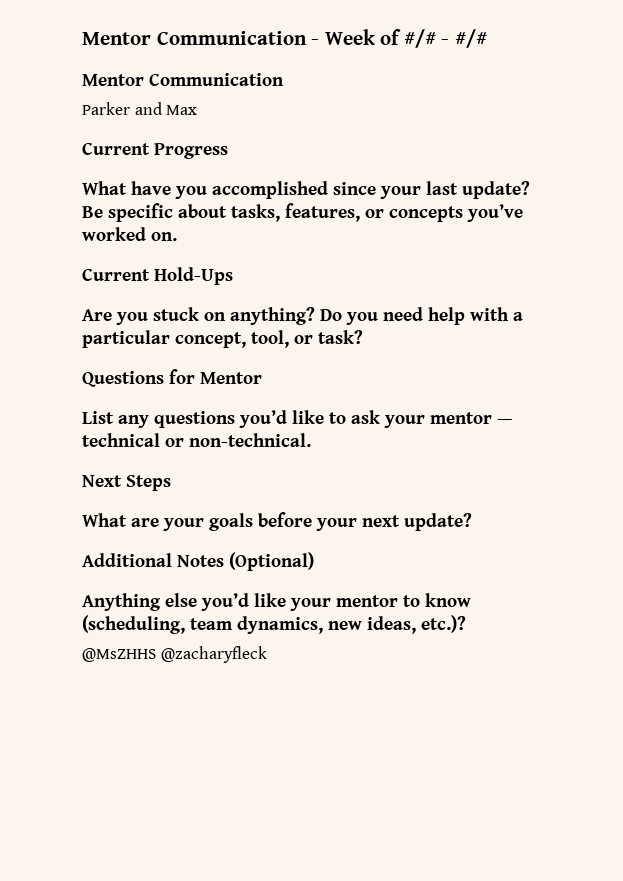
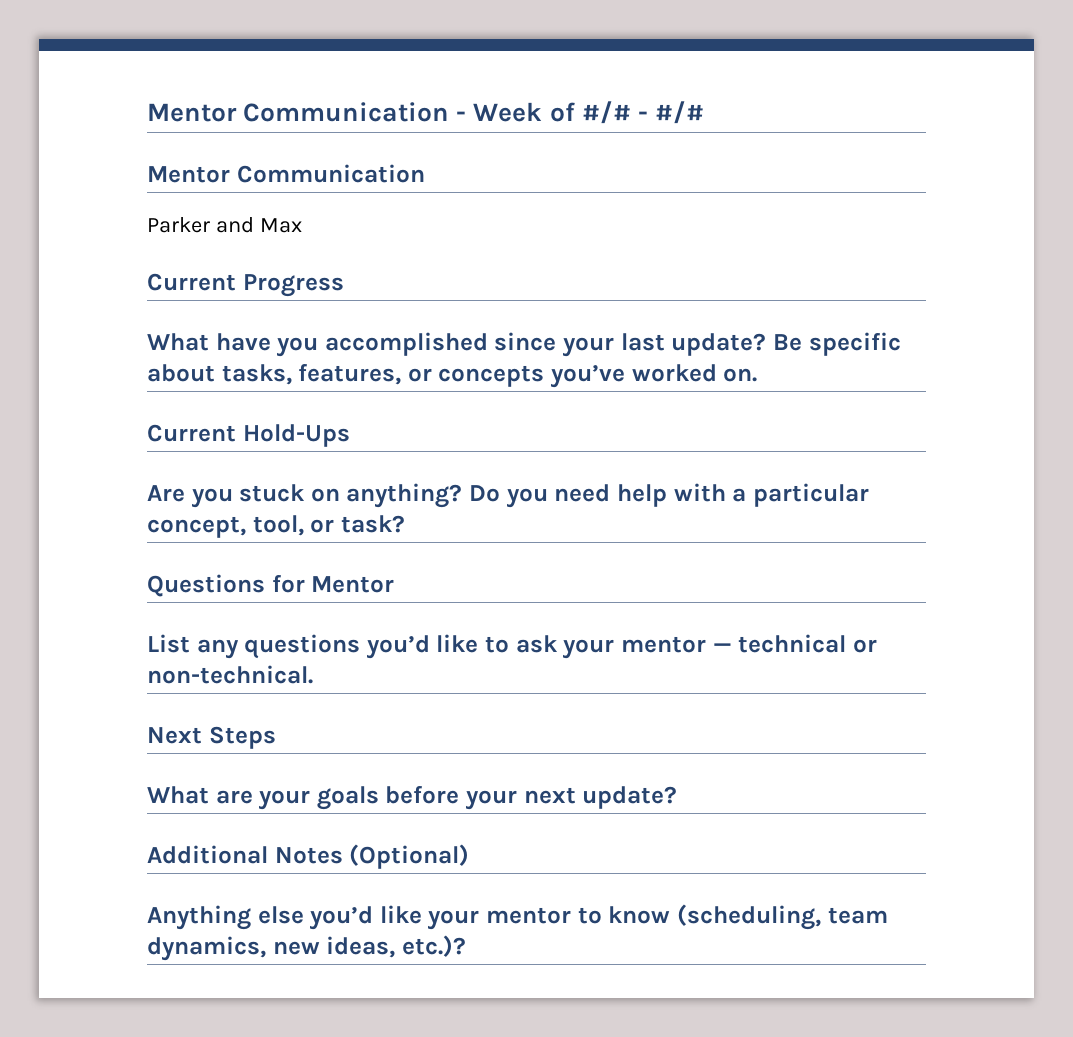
- @MsZHHS @zacharyfleck

